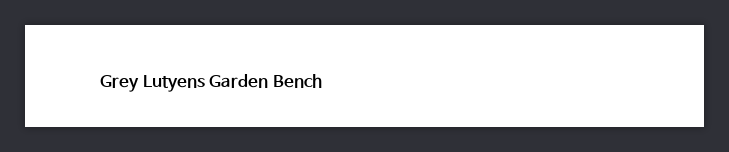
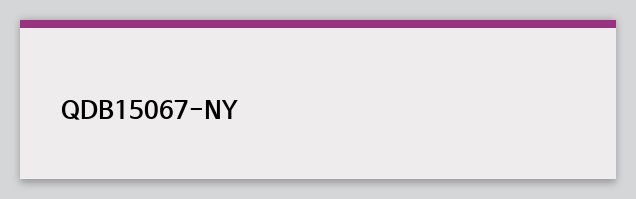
- Grey Lutyens Garden Bench
+ QDB15067-NY

